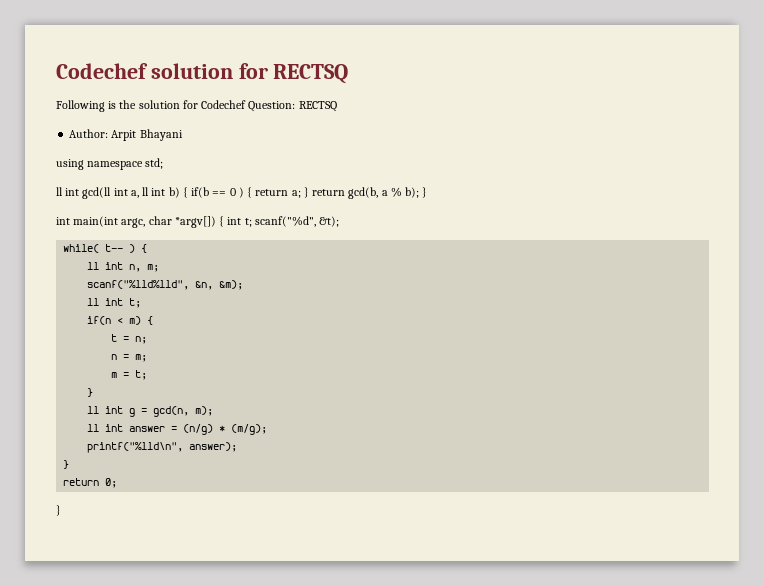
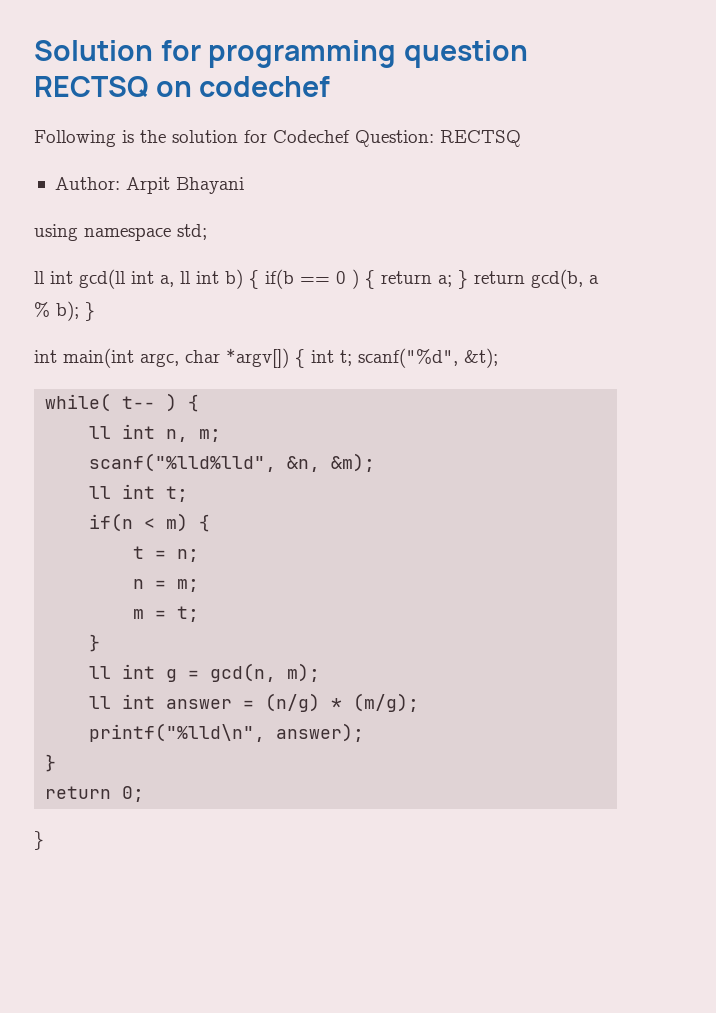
- Codechef solution for RECTSQ
+ Solution for programming question RECTSQ on codechef

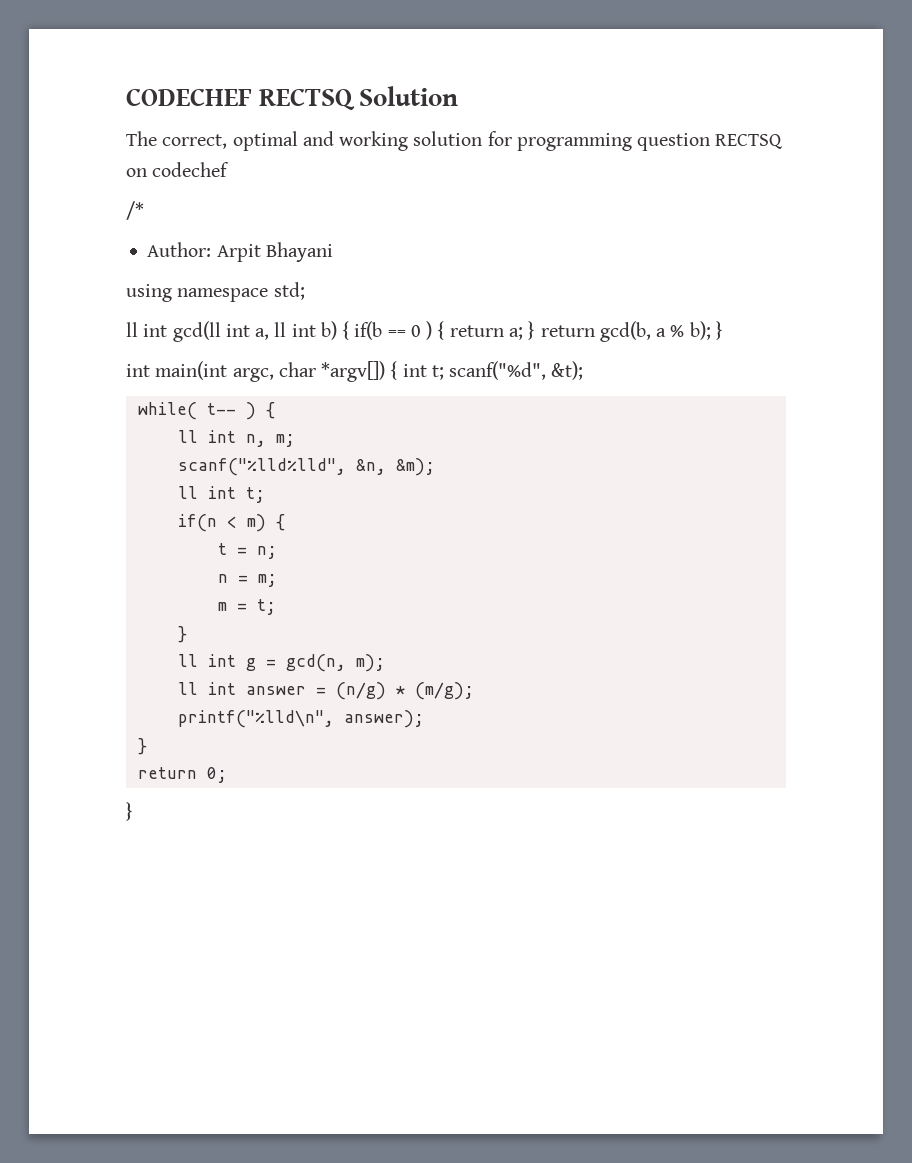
- Solution for programming question RECTSQ on codechef
+ CODECHEF RECTSQ Solution
+ The correct, optimal and working solution for programming question RECTSQ on codechef
- Following is the solution for Codechef Question: RECTSQ
+ /*

